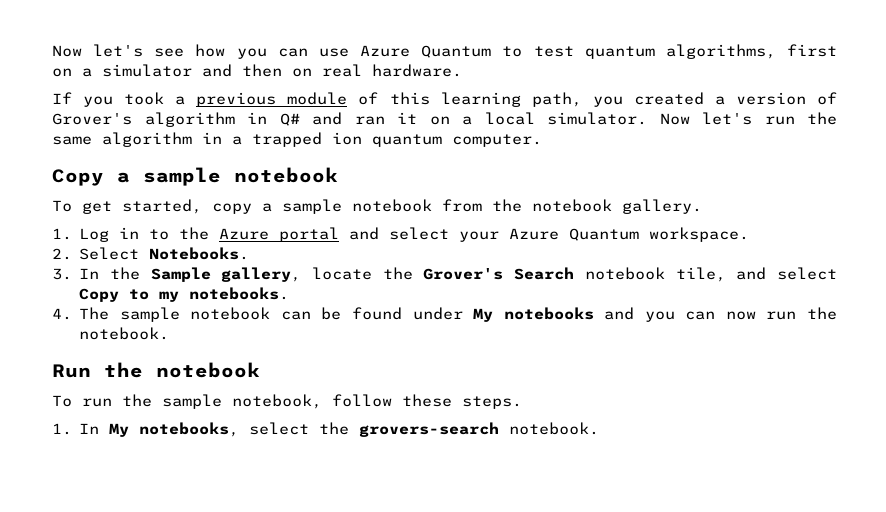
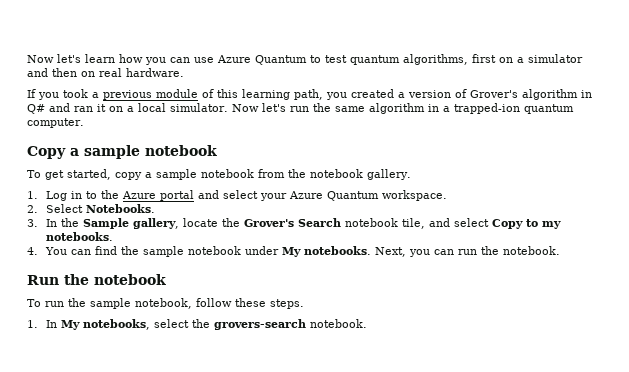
- Now let's see how you can use Azure Quantum to test quantum algorithms, first on a simulator and then on real hardware.
+ Now let's learn how you can use Azure Quantum to test quantum algorithms, first on a simulator and then on real hardware.
- Now let's run the same algorithm in a trapped ion quantum computer.
+ Now let's run the same algorithm in a trapped-ion quantum computer.
- 4. The sample notebook can be found under My notebooks and you can now run the notebook.
+ 4. You can find the sample notebook under My notebooks. Next, you can run the notebook.

